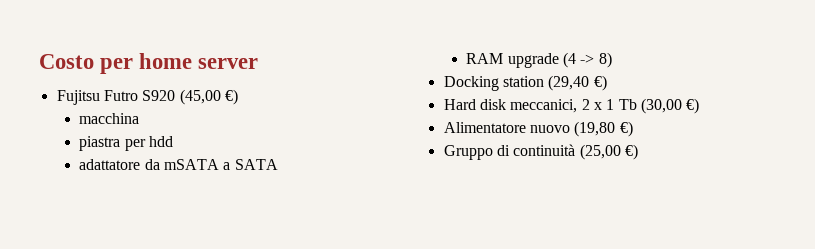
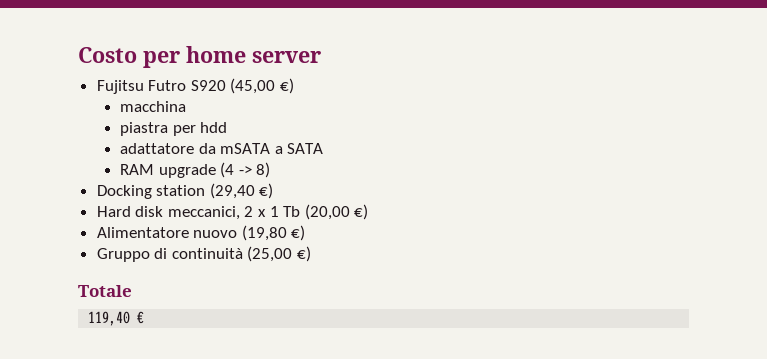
- Hard disk meccanici, 2 x 1 Tb (30,00 €)
+ Hard disk meccanici, 2 x 1 Tb (20,00 €)
+ Totale
+ 119,40 €

